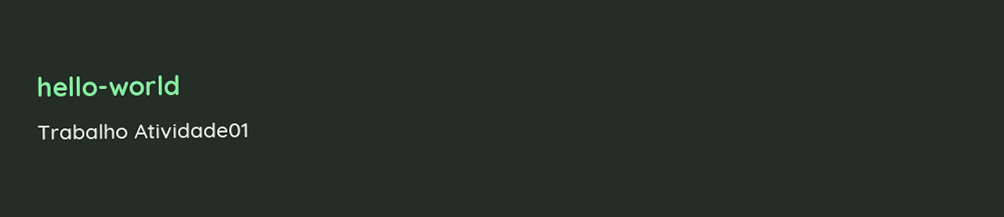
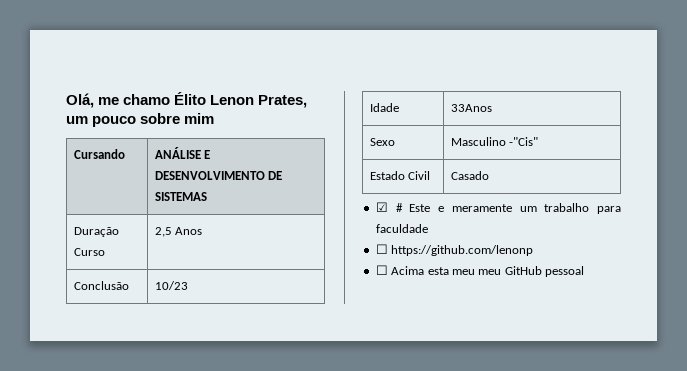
- hello-world
- Trabalho Atividade01
+ Olá, me chamo Élito Lenon Prates, um pouco sobre mim
+ Cursando | ANÁLISE E DESENVOLVIMENTO DE SISTEMAS
+ Duração Curso | 2,5 Anos
+ Conclusão | 10/23
+ Idade | 33Anos
+ Sexo | Masculino -"Cis"
+ Estado Civil | Casado
+ ☑ # Este e meramente um trabalho para faculdade
+ ☐ https://github.com/lenonp
+ ☐ Acima esta meu meu GitHub pessoal

